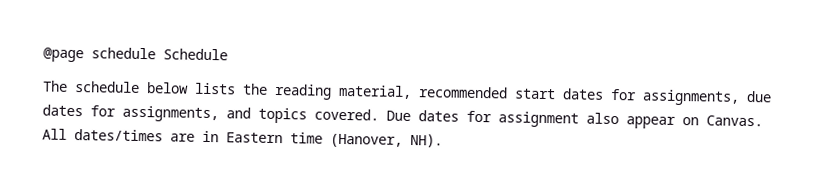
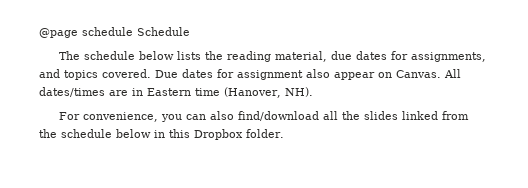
- The schedule below lists the reading material, recommended start dates for assignments, due dates for assignments, and topics covered.
+ The schedule below lists the reading material, due dates for assignments, and topics covered.
+ For convenience, you can also find/download all the slides linked from the schedule below in this Dropbox folder.

